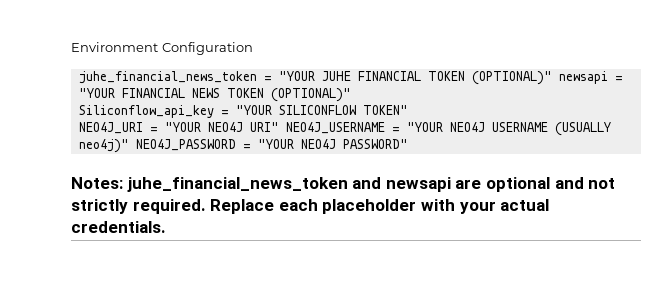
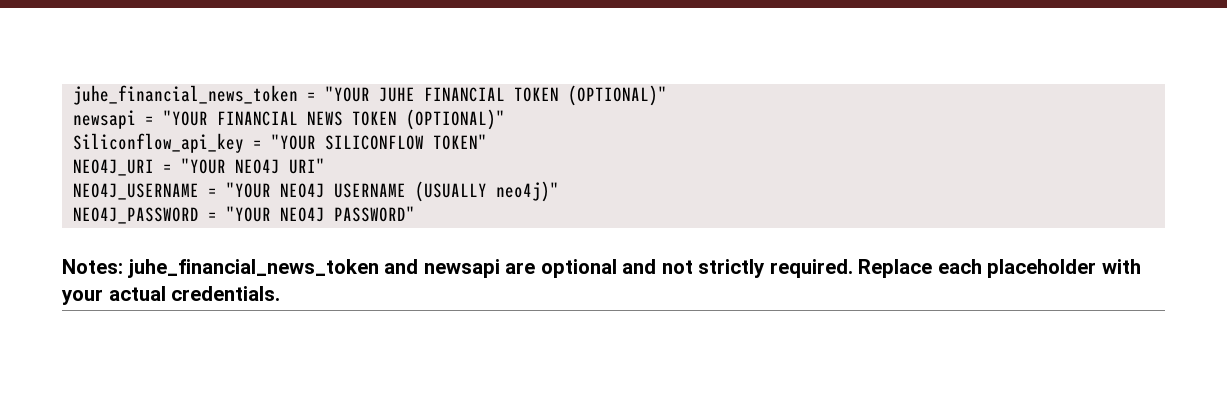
- Environment Configuration
- juhe_financial_news_token = "YOUR JUHE FINANCIAL TOKEN (OPTIONAL)" newsapi = "YOUR FINANCIAL NEWS TOKEN (OPTIONAL)"
+ juhe_financial_news_token = "YOUR JUHE FINANCIAL TOKEN (OPTIONAL)"
+ newsapi = "YOUR FINANCIAL NEWS TOKEN (OPTIONAL)"
- NEO4J_URI = "YOUR NEO4J URI" NEO4J_USERNAME = "YOUR NEO4J USERNAME (USUALLY neo4j)" NEO4J_PASSWORD = "YOUR NEO4J PASSWORD"
+ NEO4J_URI = "YOUR NEO4J URI"
+ NEO4J_USERNAME = "YOUR NEO4J USERNAME (USUALLY neo4j)"
+ NEO4J_PASSWORD = "YOUR NEO4J PASSWORD"

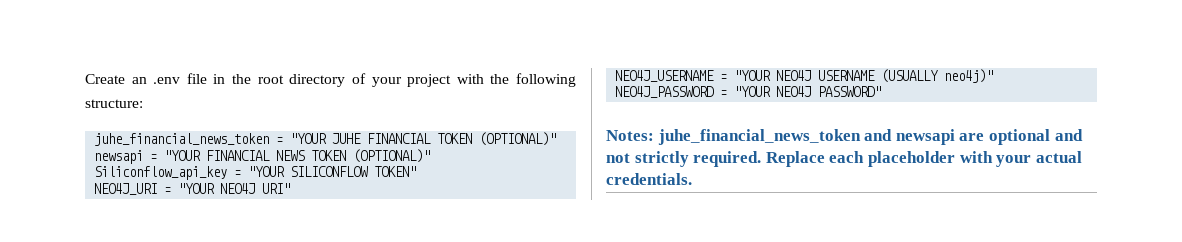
+ Create an .env file in the root directory of your project with the following structure:

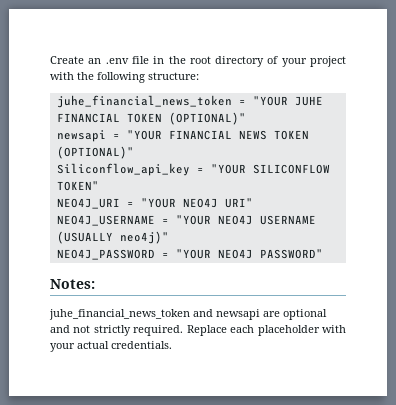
- Notes: juhe_financial_news_token and newsapi are optional and not strictly required.
+ Notes:
+ juhe_financial_news_token and newsapi are optional and not strictly required.

